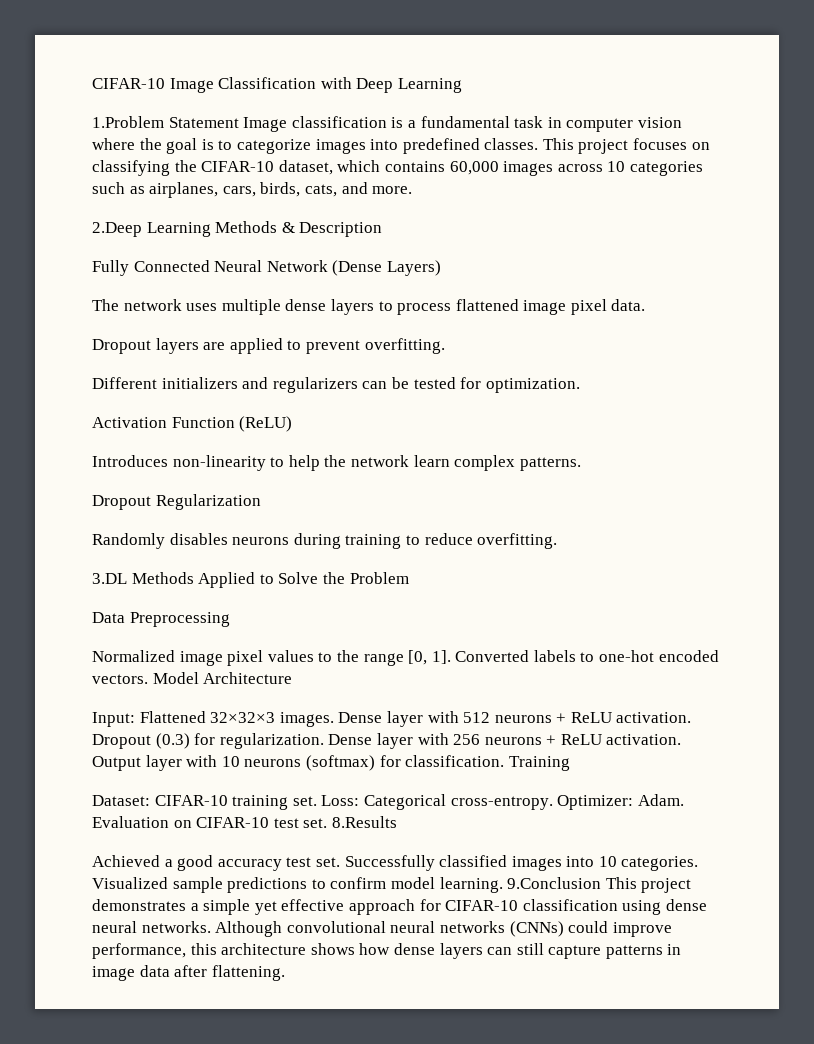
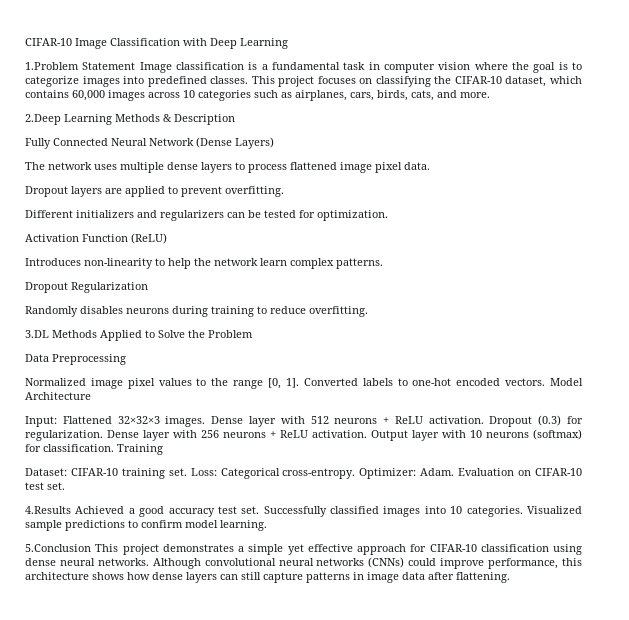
- Evaluation on CIFAR-10 test set. 8.Results
- Achieved a good accuracy test set.
+ Evaluation on CIFAR-10 test set.
+ 4.Results Achieved a good accuracy test set.
- Visualized sample predictions to confirm model learning. 9.Conclusion This project demonstrates a simple yet effective approach for CIFAR-10 classification using dense neural networks.
+ Visualized sample predictions to confirm model learning.
+ 5.Conclusion This project demonstrates a simple yet effective approach for CIFAR-10 classification using dense neural networks.

